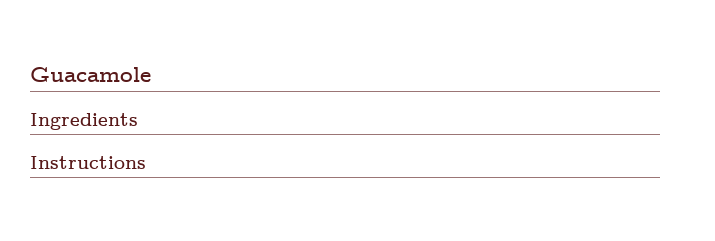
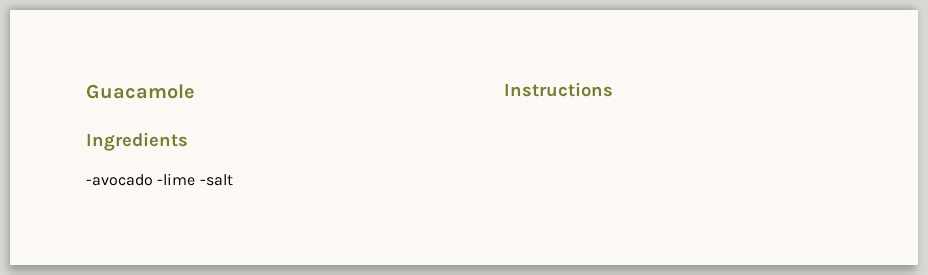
+ -avocado -lime -salt

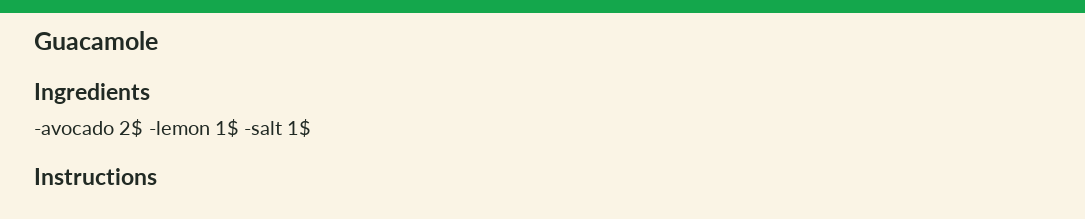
- -avocado -lime -salt
+ -avocado 2$ -lemon 1$ -salt 1$

